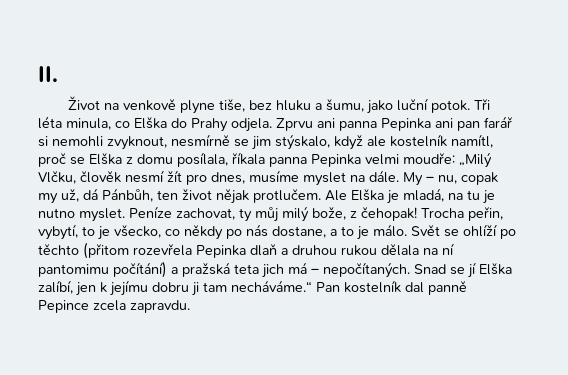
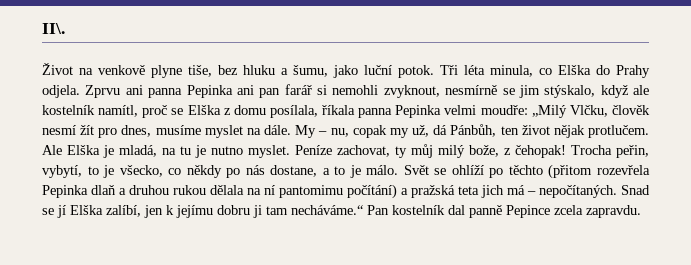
- II.
+ II\.

